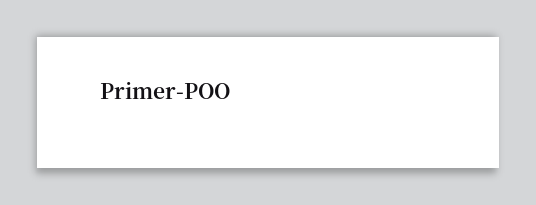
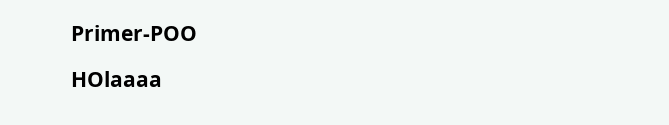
+ HOlaaaa

